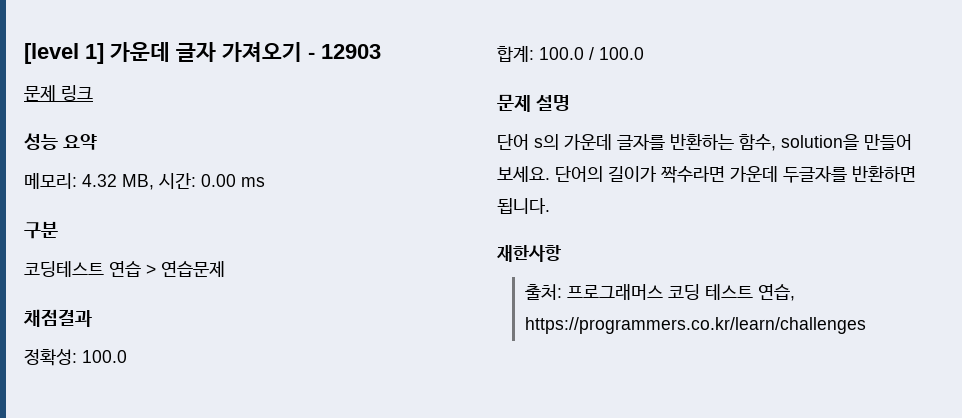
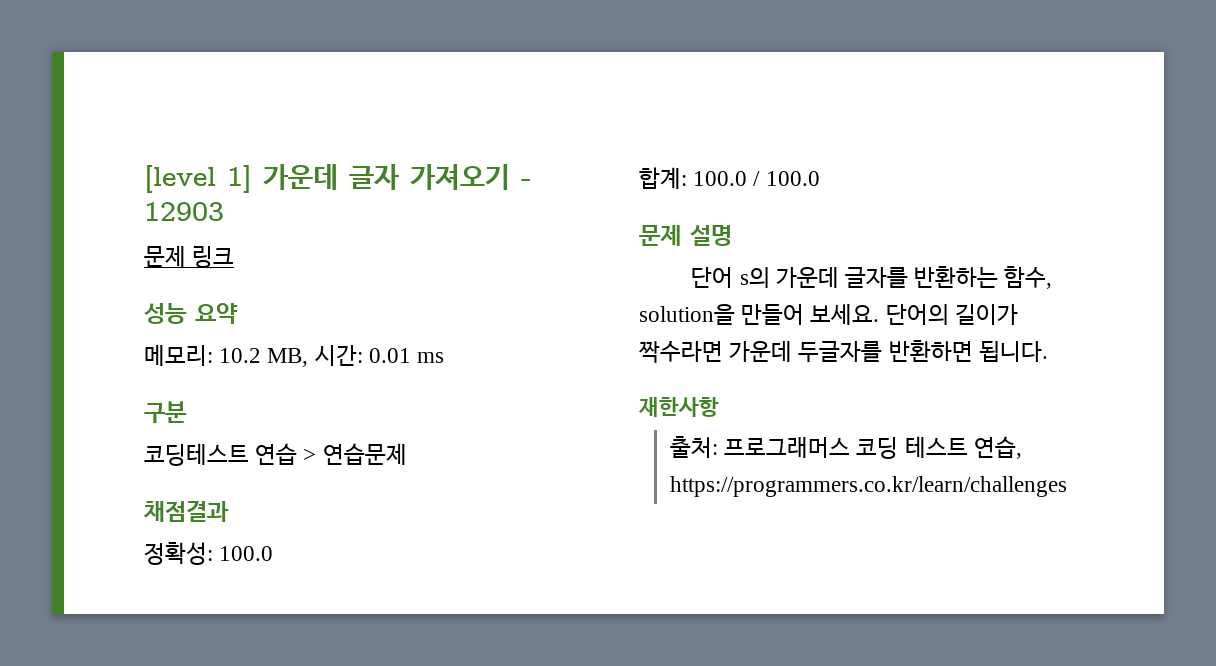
- 메모리: 4.32 MB, 시간: 0.00 ms
+ 메모리: 10.2 MB, 시간: 0.01 ms

